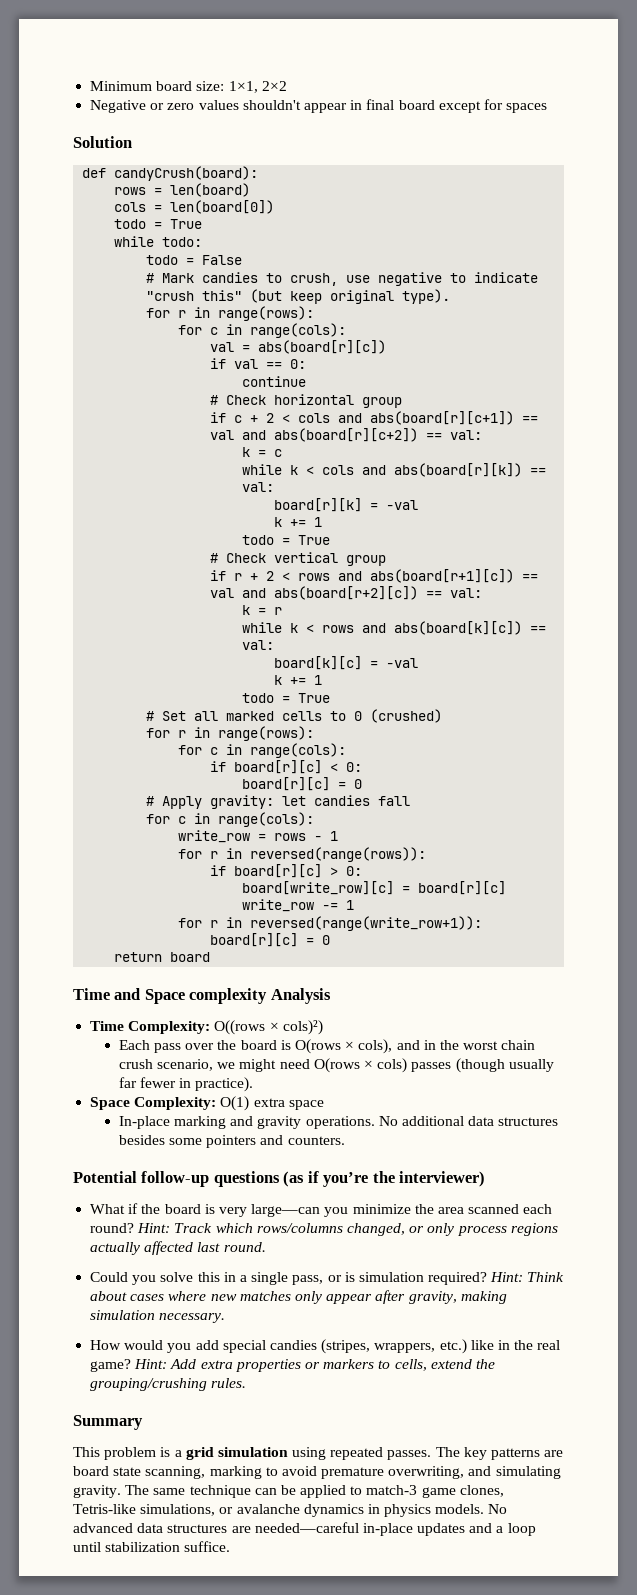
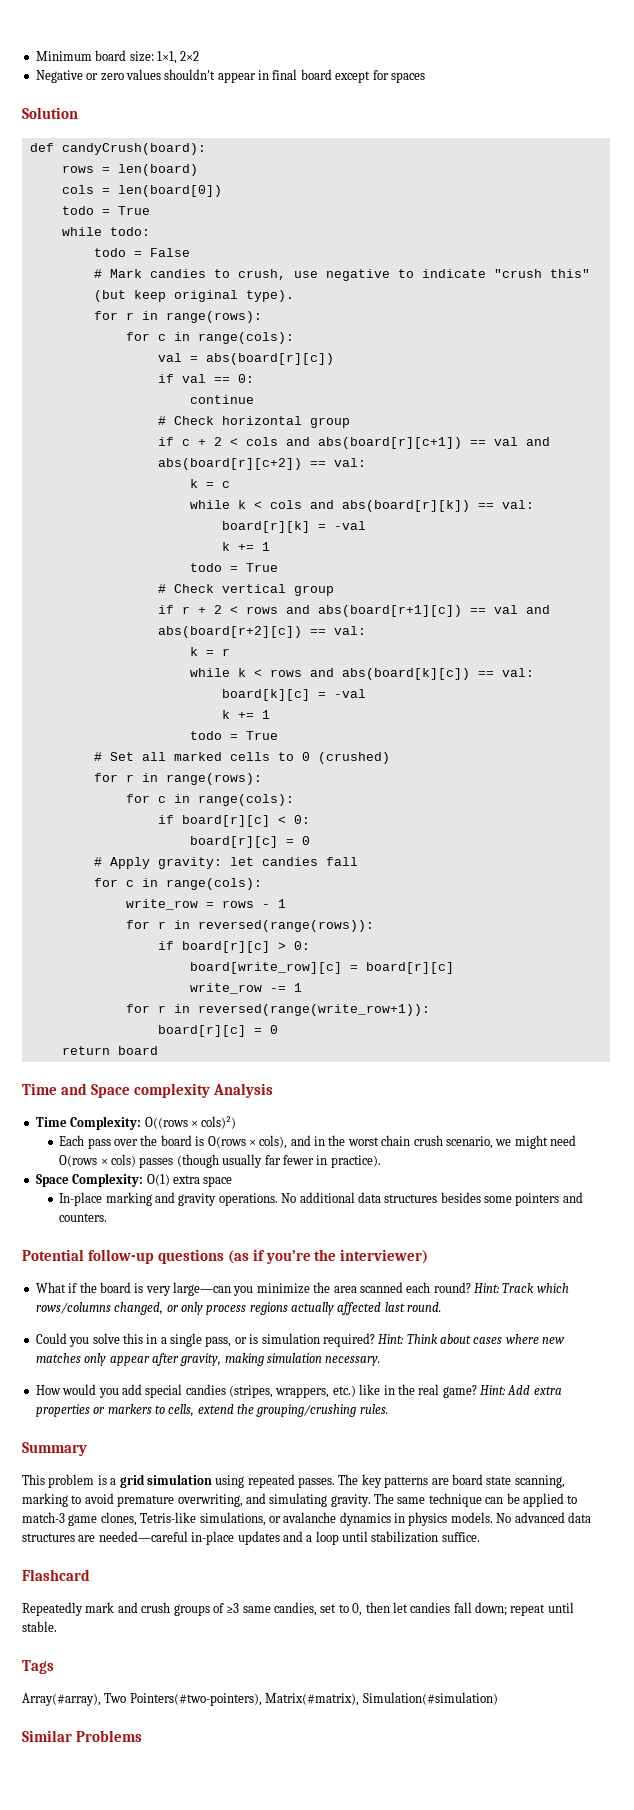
+ Flashcard
+ Repeatedly mark and crush groups of ≥3 same candies, set to 0, then let candies fall down; repeat until stable.
+ Tags
+ Array(#array), Two Pointers(#two-pointers), Matrix(#matrix), Simulation(#simulation)
+ Similar Problems

